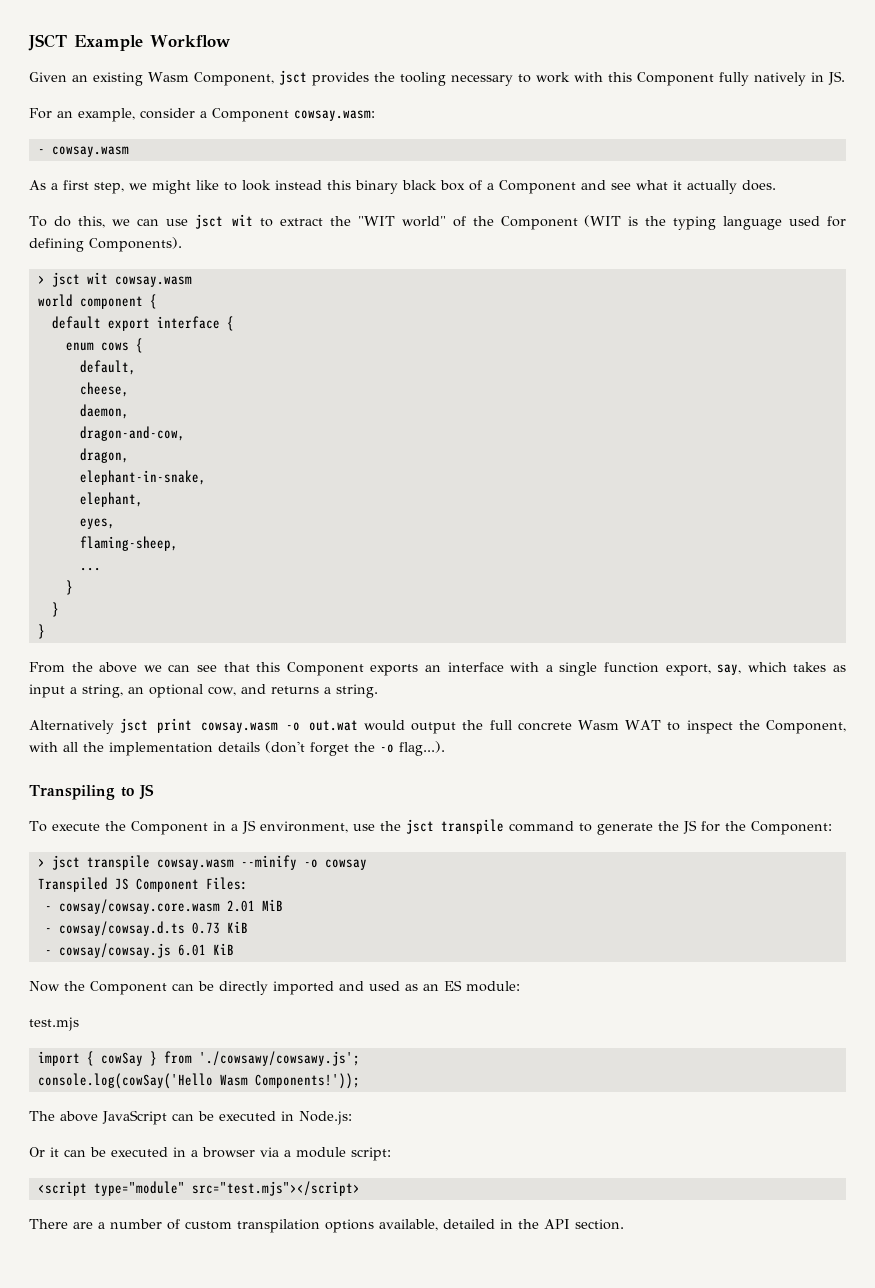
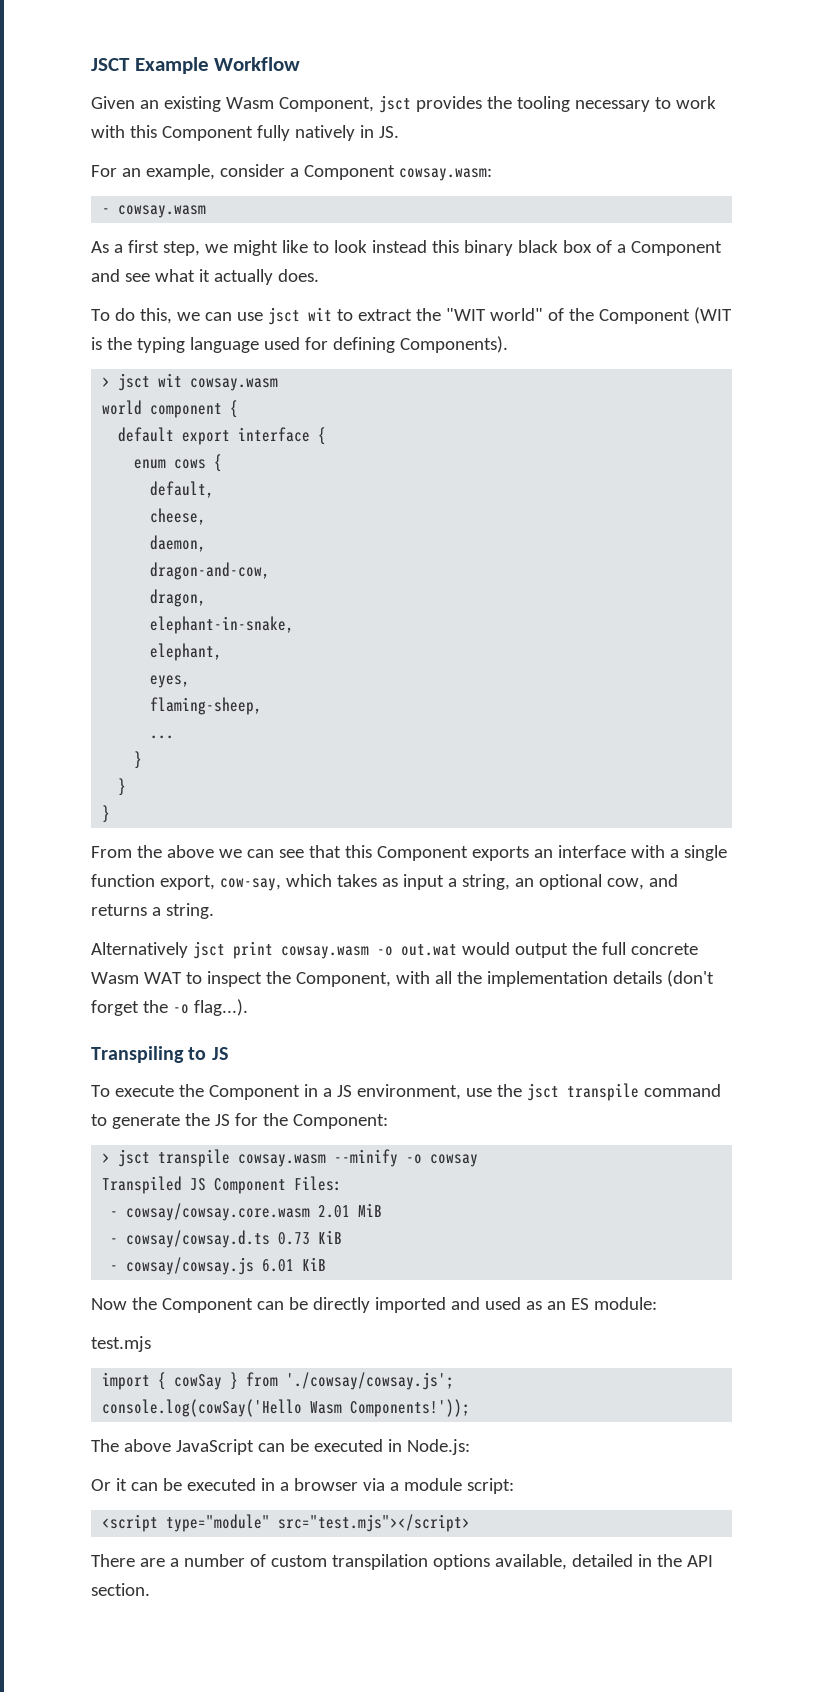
- From the above we can see that this Component exports an interface with a single function export, say, which takes as input a string, an optional cow, and returns a string.
+ From the above we can see that this Component exports an interface with a single function export, cow-say, which takes as input a string, an optional cow, and returns a string.
- import { cowSay } from './cowsawy/cowsawy.js';
+ import { cowSay } from './cowsay/cowsay.js';

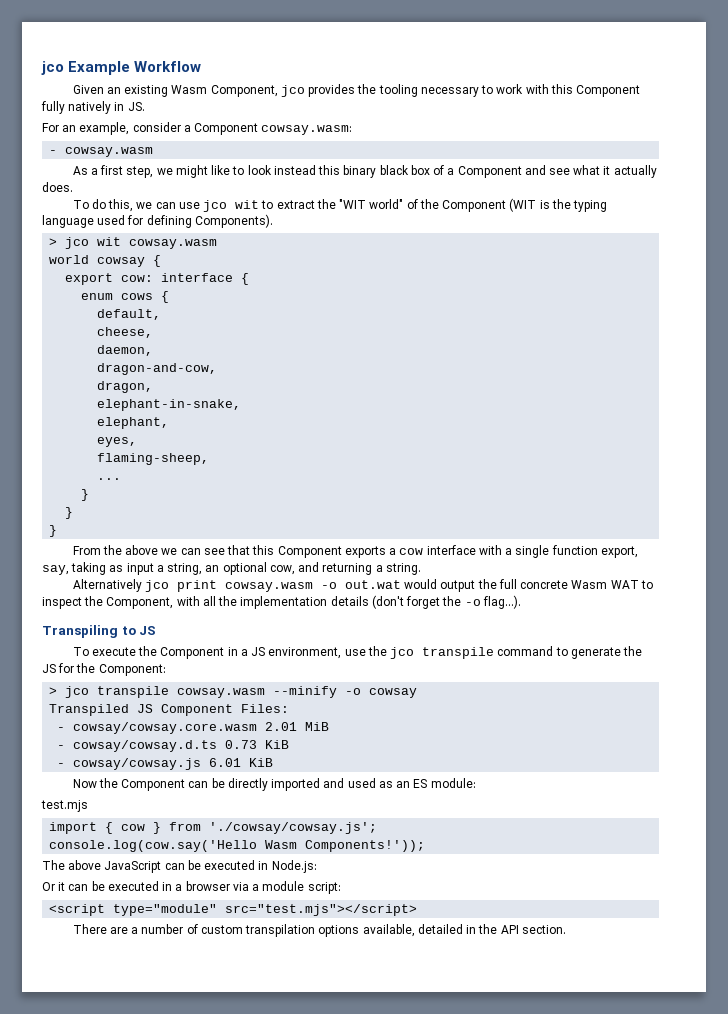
- JSCT Example Workflow
+ jco Example Workflow
- Given an existing Wasm Component, jsct provides the tooling necessary to work with this Component fully natively in JS.
+ Given an existing Wasm Component, jco provides the tooling necessary to work with this Component fully natively in JS.
- To do this, we can use jsct wit to extract the "WIT world" of the Component (WIT is the typing language used for defining Components).
+ To do this, we can use jco wit to extract the "WIT world" of the Component (WIT is the typing language used for defining Components).
- > jsct wit cowsay.wasm
+ > jco wit cowsay.wasm
- world component {
- default export interface {
+ world cowsay {
+ export cow: interface {
- From the above we can see that this Component exports an interface with a single function export, cow-say, which takes as input a string, an optional cow, and returns a string.
+ From the above we can see that this Component exports a cow interface with a single function export, say, taking as input a string, an optional cow, and returning a string.
- Alternatively jsct print cowsay.wasm -o out.wat would output the full concrete Wasm WAT to inspect the Component, with all the implementation details (don't forget the -o flag...).
+ Alternatively jco print cowsay.wasm -o out.wat would output the full concrete Wasm WAT to inspect the Component, with all the implementation details (don't forget the -o flag...).
- To execute the Component in a JS environment, use the jsct transpile command to generate the JS for the Component:
+ To execute the Component in a JS environment, use the jco transpile command to generate the JS for the Component:
- > jsct transpile cowsay.wasm --minify -o cowsay
+ > jco transpile cowsay.wasm --minify -o cowsay
- import { cowSay } from './cowsay/cowsay.js';
+ import { cow } from './cowsay/cowsay.js';
- console.log(cowSay('Hello Wasm Components!'));
+ console.log(cow.say('Hello Wasm Components!'));

